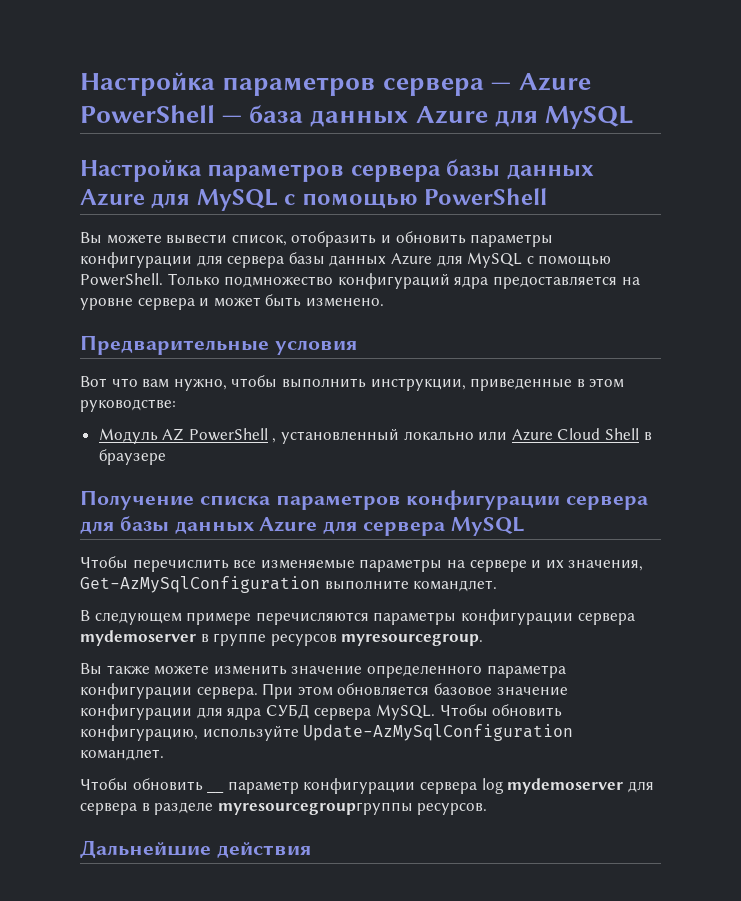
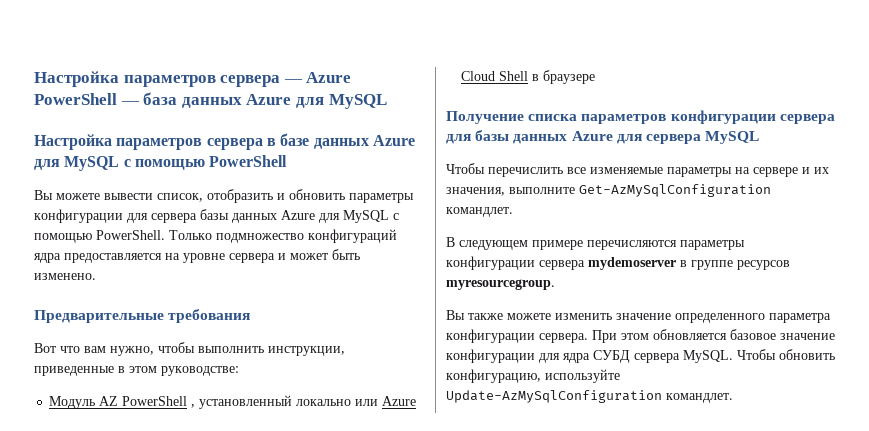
- Настройка параметров сервера базы данных Azure для MySQL с помощью PowerShell
+ Настройка параметров сервера в базе данных Azure для MySQL с помощью PowerShell
- Предварительные условия
+ Предварительные требования
- Чтобы перечислить все изменяемые параметры на сервере и их значения, Get-AzMySqlConfiguration выполните командлет.
+ Чтобы перечислить все изменяемые параметры на сервере и их значения, выполните Get-AzMySqlConfiguration командлет.
- Чтобы обновить __ параметр конфигурации сервера log mydemoserver для сервера в разделе myresourcegroupгруппы ресурсов.
- Дальнейшие действия

